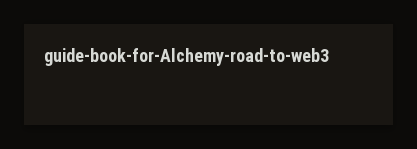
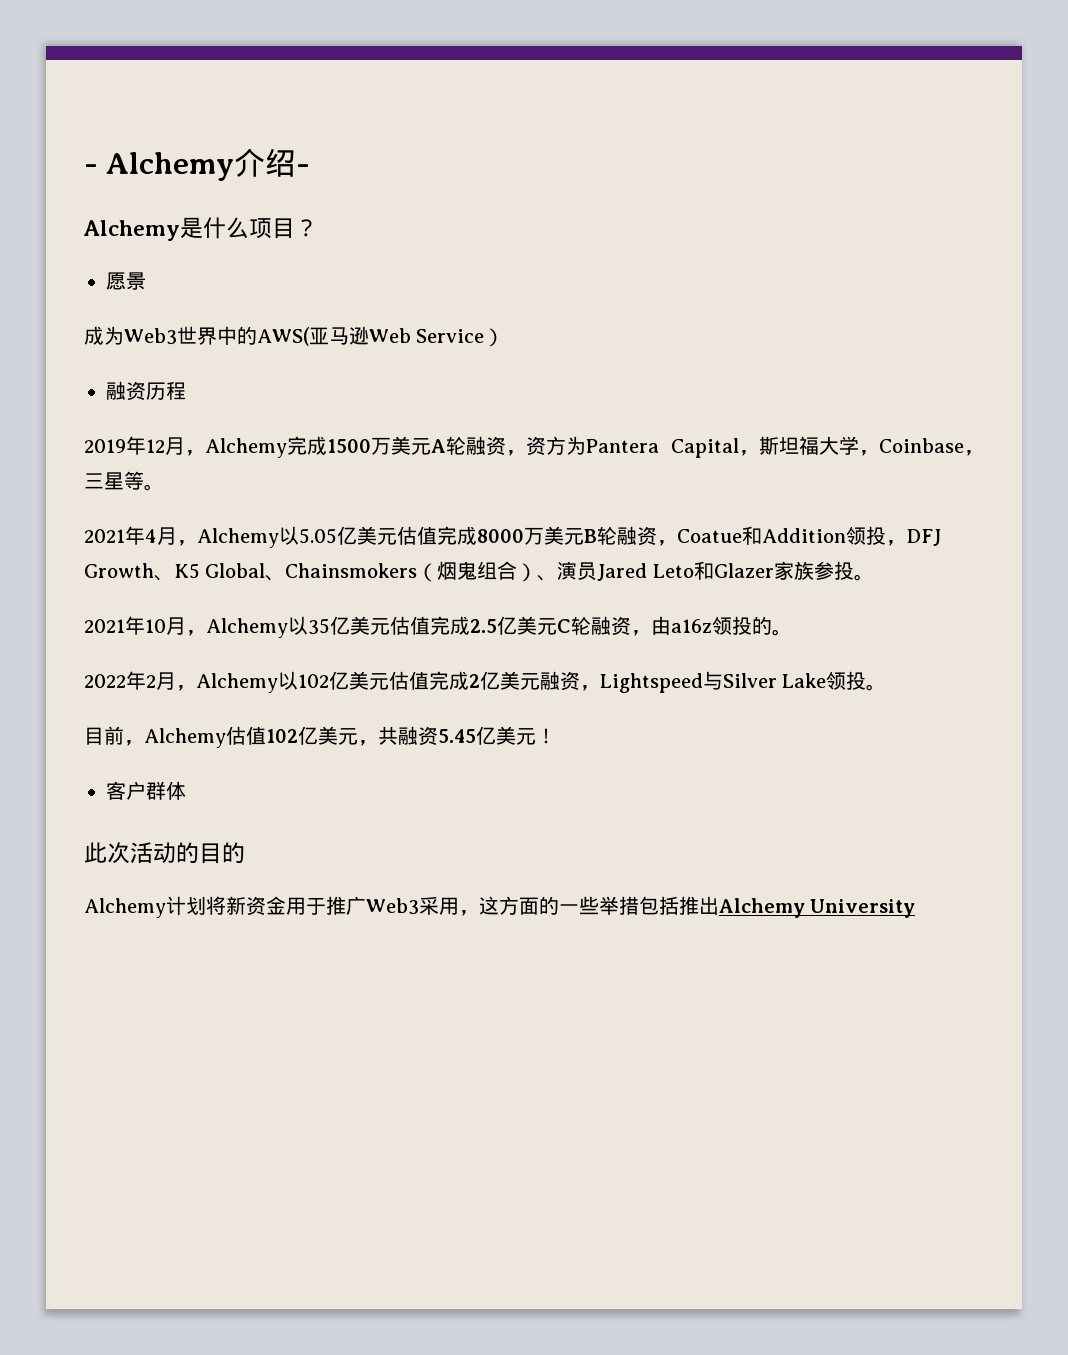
- guide-book-for-Alchemy-road-to-web3
+ - Alchemy介绍-
+ Alchemy是什么项目？
+ 愿景
+ 成为Web3世界中的AWS(亚马逊Web Service）
+ 融资历程
+ 2019年12月，Alchemy完成1500万美元A轮融资，资方为Pantera Capital，斯坦福大学，Coinbase，三星等。
+ 2021年4月，Alchemy以5.05亿美元估值完成8000万美元B轮融资，Coatue和Addition领投，DFJ Growth、K5 Global、Chainsmokers（烟鬼组合）、演员Jared Leto和Glazer家族参投。
+ 2021年10月，Alchemy以35亿美元估值完成2.5亿美元C轮融资，由a16z领投的。
+ 2022年2月，Alchemy以102亿美元估值完成2亿美元融资，Lightspeed与Silver Lake领投。
+ 目前，Alchemy估值102亿美元，共融资5.45亿美元！
+ 客户群体
+ 此次活动的目的
+ Alchemy计划将新资金用于推广Web3采用，这方面的一些举措包括推出Alchemy University

